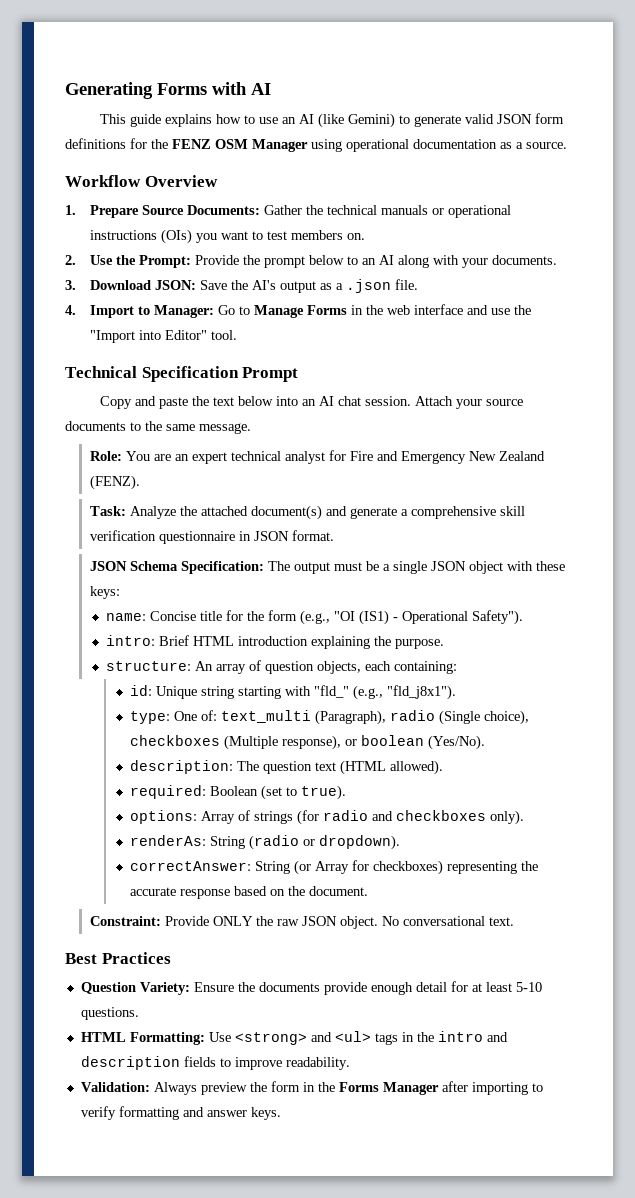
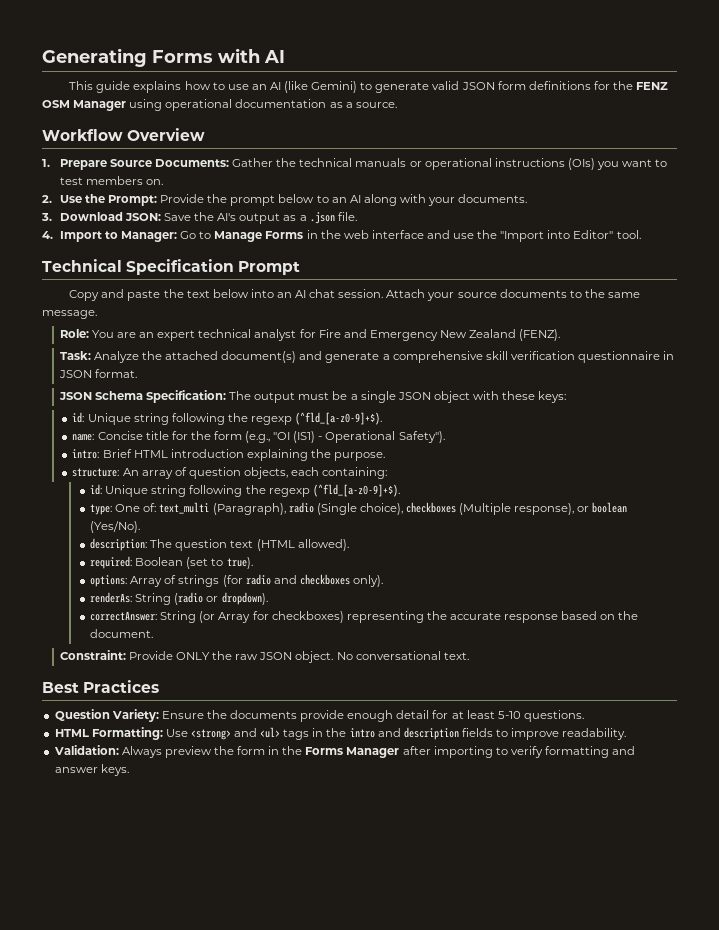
  JSON Schema Specification: The output must be a single JSON object with these keys:
+ id: Unique string following the regexp (^fld_[a-z0-9]+$).
  structure: An array of question objects, each containing:
- id: Unique string starting with "fld_" (e.g., "fld_j8x1").
+ id: Unique string following the regexp (^fld_[a-z0-9]+$).

